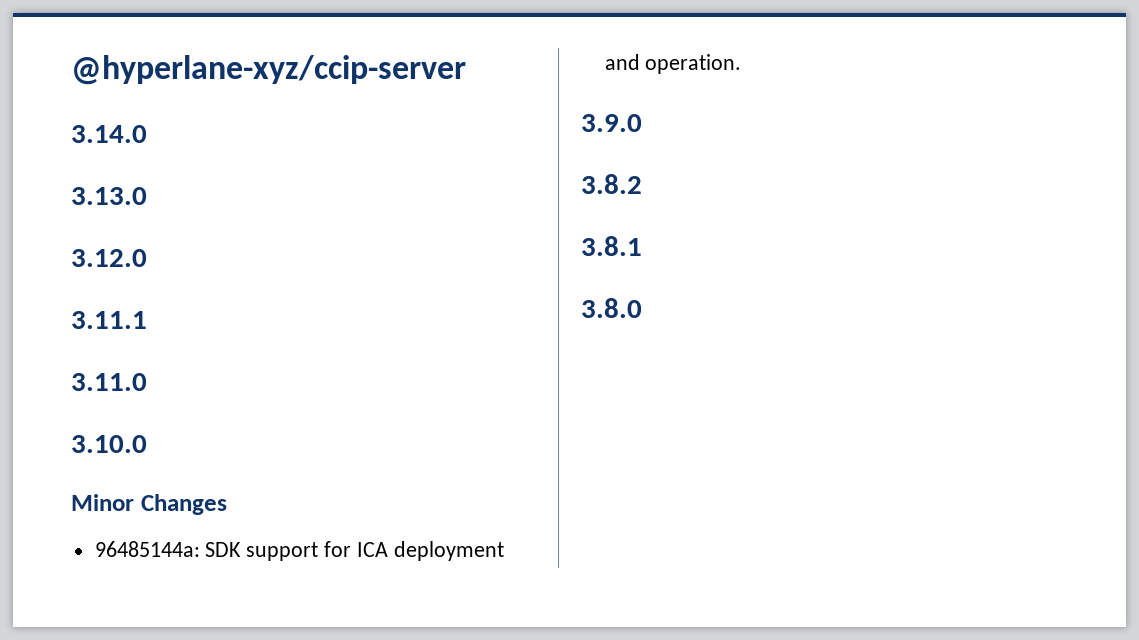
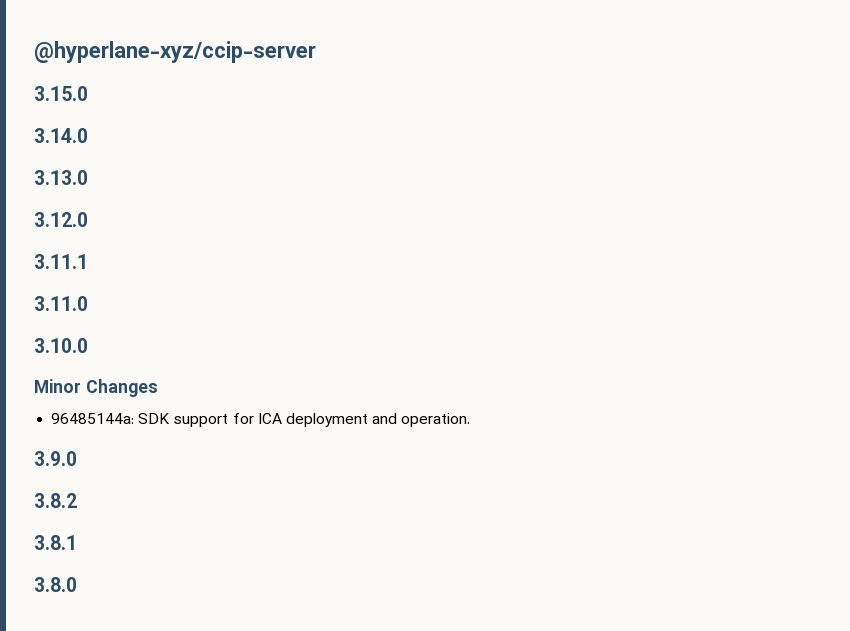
+ 3.15.0

